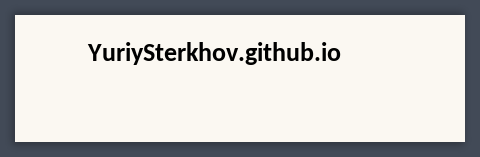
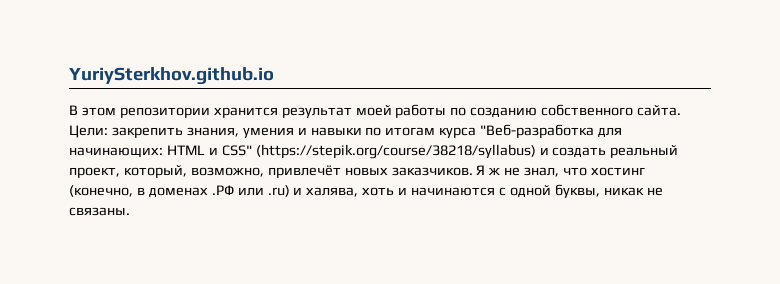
+ В этом репозитории хранится результат моей работы по созданию собственного сайта. Цели: закрепить знания, умения и навыки по итогам курса "Веб-разработка для начинающих: HTML и CSS" (https://stepik.org/course/38218/syllabus) и создать реальный проект, который, возможно, привлечёт новых заказчиков. Я ж не знал, что хостинг (конечно, в доменах .РФ или .ru) и халява, хоть и начинаются с одной буквы, никак не связаны.

